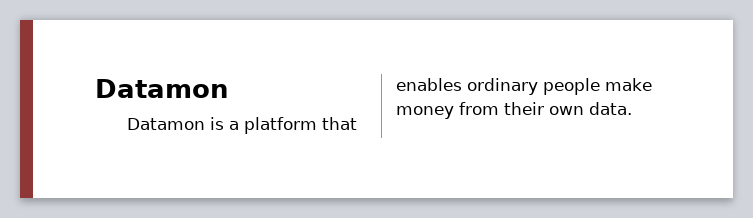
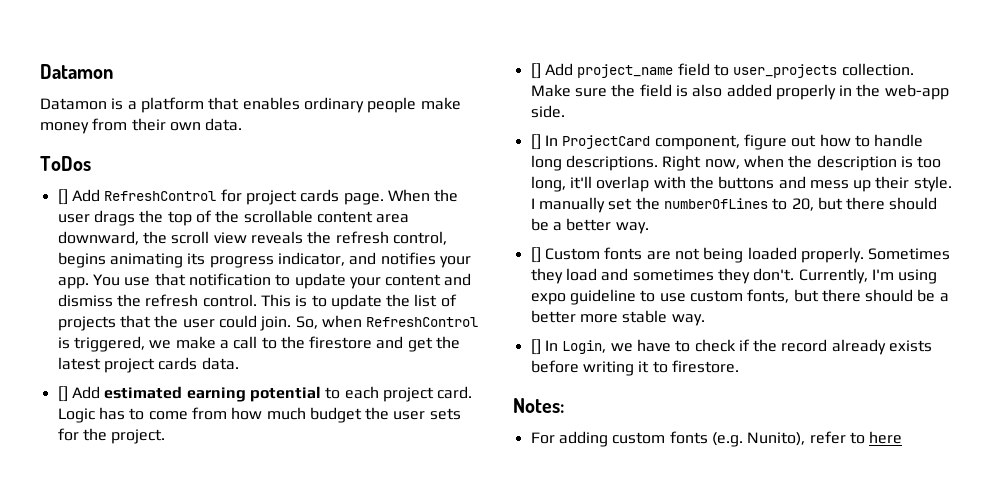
+ ToDos
+ [] Add RefreshControl for project cards page. When the user drags the top of the scrollable content area downward, the scroll view reveals the refresh control, begins animating its progress indicator, and notifies your app. You use that notification to update your content and dismiss the refresh control. This is to update the list of projects that the user could join. So, when RefreshControl is triggered, we make a call to the firestore and get the latest project cards data.
+ [] Add estimated earning potential to each project card. Logic has to come from how much budget the user sets for the project.
+ [] Add project_name field to user_projects collection. Make sure the field is also added properly in the web-app side.
+ [] In ProjectCard component, figure out how to handle long descriptions. Right now, when the description is too long, it'll overlap with the buttons and mess up their style. I manually set the numberOfLines to 20, but there should be a better way.
+ [] Custom fonts are not being loaded properly. Sometimes they load and sometimes they don't. Currently, I'm using expo guideline to use custom fonts, but there should be a better more stable way.
+ [] In Login, we have to check if the record already exists before writing it to firestore.
+ Notes:
+ For adding custom fonts (e.g. Nunito), refer to here

